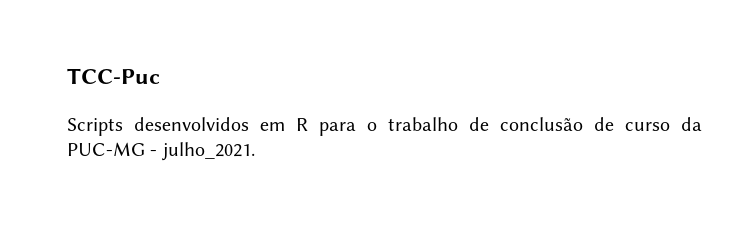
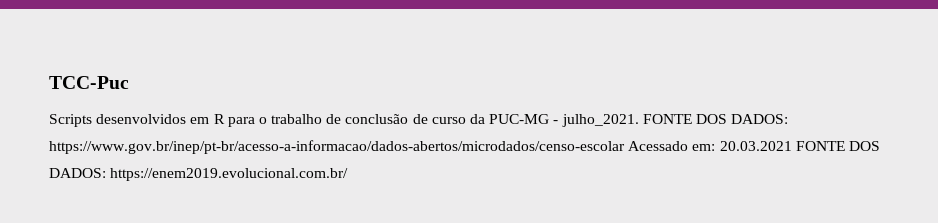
+ FONTE DOS DADOS: https://www.gov.br/inep/pt-br/acesso-a-informacao/dados-abertos/microdados/censo-escolar Acessado em: 20.03.2021 FONTE DOS DADOS: https://enem2019.evolucional.com.br/

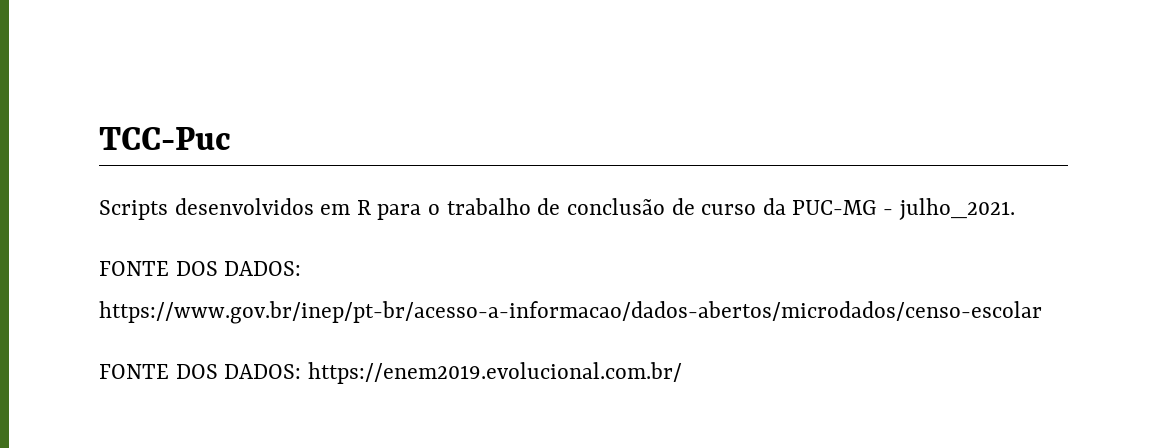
- Scripts desenvolvidos em R para o trabalho de conclusão de curso da PUC-MG - julho_2021. FONTE DOS DADOS: https://www.gov.br/inep/pt-br/acesso-a-informacao/dados-abertos/microdados/censo-escolar Acessado em: 20.03.2021 FONTE DOS DADOS: https://enem2019.evolucional.com.br/
+ Scripts desenvolvidos em R para o trabalho de conclusão de curso da PUC-MG - julho_2021.
+ FONTE DOS DADOS: https://www.gov.br/inep/pt-br/acesso-a-informacao/dados-abertos/microdados/censo-escolar
+ FONTE DOS DADOS: https://enem2019.evolucional.com.br/

